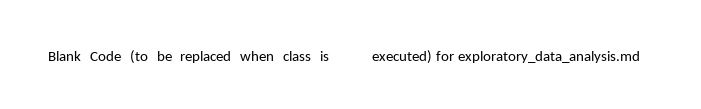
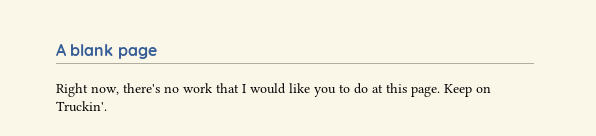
- Blank Code (to be replaced when class is executed) for exploratory_data_analysis.md
+ A blank page
+ Right now, there's no work that I would like you to do at this page. Keep on Truckin'.

